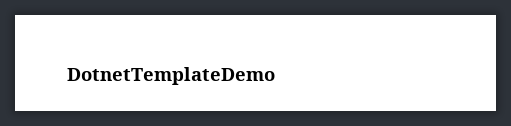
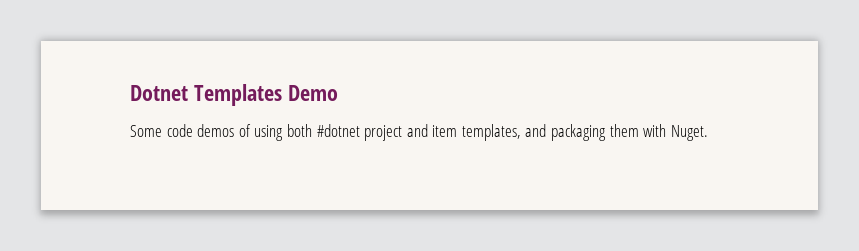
- DotnetTemplateDemo
+ Dotnet Templates Demo
+ Some code demos of using both #dotnet project and item templates, and packaging them with Nuget.

